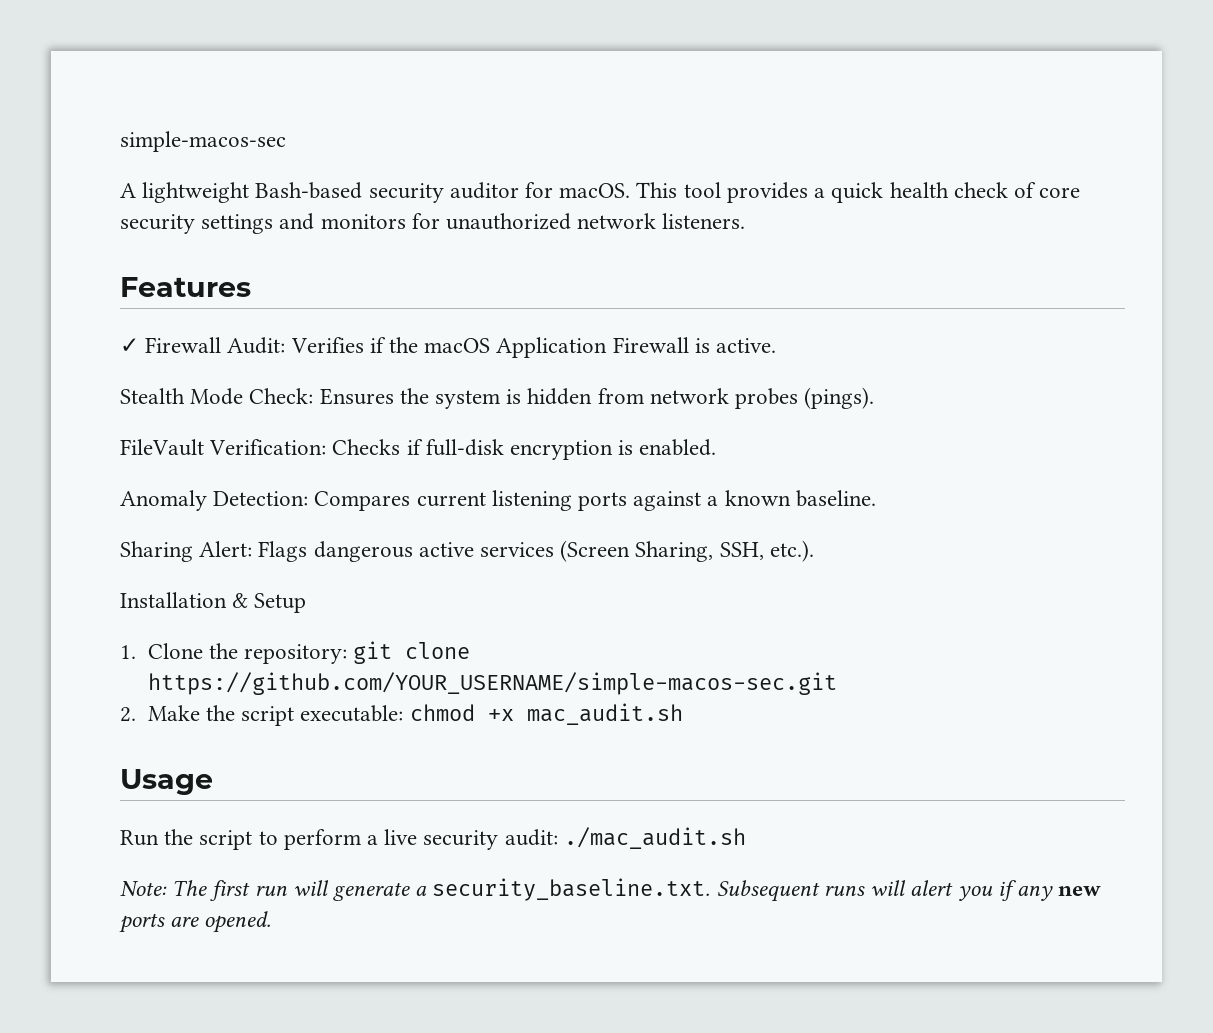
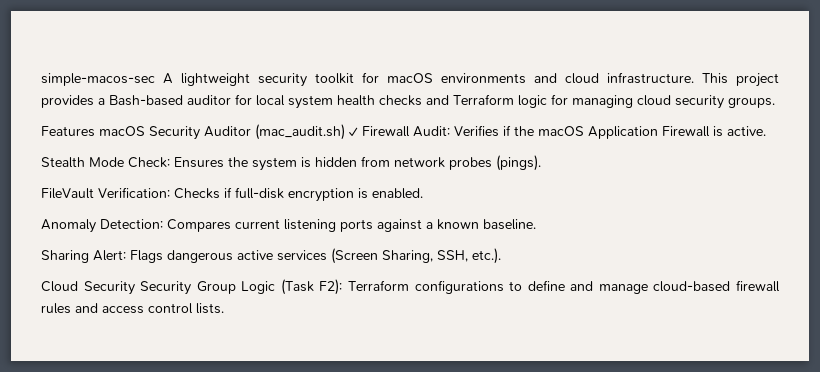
- simple-macos-sec
- A lightweight Bash-based security auditor for macOS. This tool provides a quick health check of core security settings and monitors for unauthorized network listeners.
- Features
- ✓ Firewall Audit: Verifies if the macOS Application Firewall is active.
+ simple-macos-sec A lightweight security toolkit for macOS environments and cloud infrastructure. This project provides a Bash-based auditor for local system health checks and Terraform logic for managing cloud security groups.
+ Features macOS Security Auditor (mac_audit.sh) ✓ Firewall Audit: Verifies if the macOS Application Firewall is active.
- Installation & Setup
- 1. Clone the repository: git clone https://github.com/YOUR_USERNAME/simple-macos-sec.git
- 2. Make the script executable: chmod +x mac_audit.sh
- Usage
- Run the script to perform a live security audit: ./mac_audit.sh
- Note: The first run will generate a security_baseline.txt. Subsequent runs will alert you if any new ports are opened.
+ Cloud Security Security Group Logic (Task F2): Terraform configurations to define and manage cloud-based firewall rules and access control lists.

